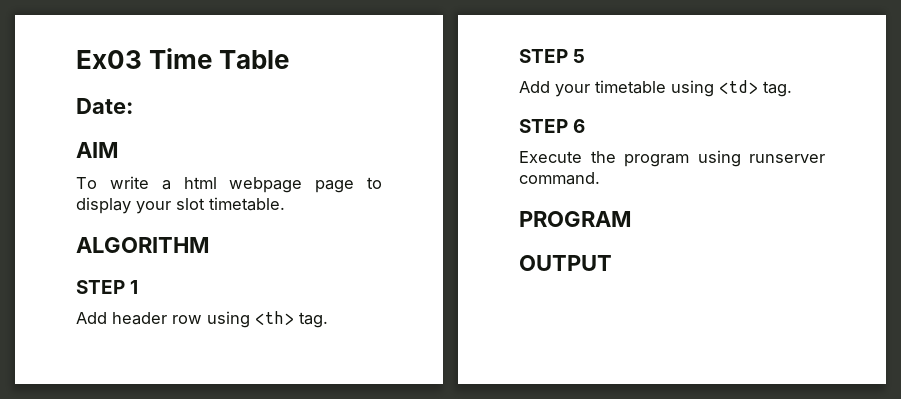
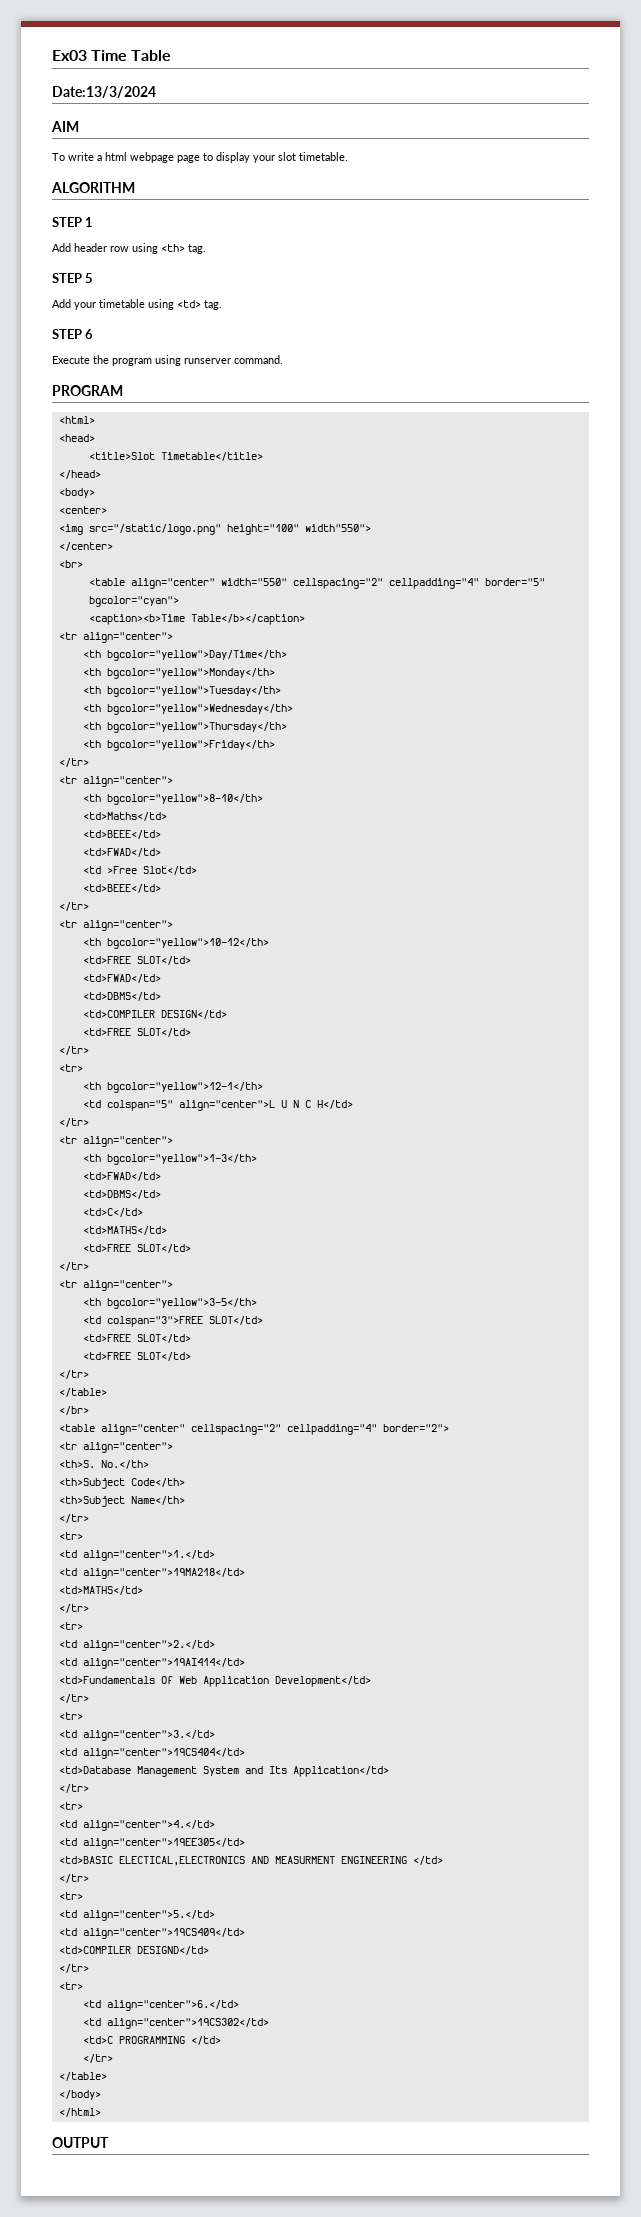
- Date:
+ Date:13/3/2024
+ <html>
+ <head>
+ <title>Slot Timetable</title>
+ </head>
+ <body>
+ <center>
+ <img src="/static/logo.png" height="100" width"550">
+ </center>
+ <br>
+ <table align="center" width="550" cellspacing="2" cellpadding="4" border="5" bgcolor="cyan">
+ <caption><b>Time Table</b></caption>
+ <tr align="center">
+ <th bgcolor="yellow">Day/Time</th>
+ <th bgcolor="yellow">Monday</th>
+ <th bgcolor="yellow">Tuesday</th>
+ <th bgcolor="yellow">Wednesday</th>
+ <th bgcolor="yellow">Thursday</th>
+ <th bgcolor="yellow">Friday</th>
+ </tr>
+ <tr align="center">
+ <th bgcolor="yellow">8-10</th>
+ <td>Maths</td>
+ <td>BEEE</td>
+ <td>FWAD</td>
+ <td >Free Slot</td>
+ <td>BEEE</td>
+ </tr>
+ <tr align="center">
+ <th bgcolor="yellow">10-12</th>
+ <td>FREE SLOT</td>
+ <td>FWAD</td>
+ <td>DBMS</td>
+ <td>COMPILER DESIGN</td>
+ <td>FREE SLOT</td>
+ </tr>
+ <tr>
+ <th bgcolor="yellow">12-1</th>
+ <td colspan="5" align="center">L U N C H</td>
+ </tr>
+ <tr align="center">
+ <th bgcolor="yellow">1-3</th>
+ <td>FWAD</td>
+ <td>DBMS</td>
+ <td>C</td>
+ <td>MATHS</td>
+ <td>FREE SLOT</td>
+ </tr>
+ <tr align="center">
+ <th bgcolor="yellow">3-5</th>
+ <td colspan="3">FREE SLOT</td>
+ <td>FREE SLOT</td>
+ <td>FREE SLOT</td>
+ </tr>
+ </table>
+ </br>
+ <table align="center" cellspacing="2" cellpadding="4" border="2">
+ <tr align="center">
+ <th>S. No.</th>
+ <th>Subject Code</th>
+ <th>Subject Name</th>
+ </tr>
+ <tr>
+ <td align="center">1.</td>
+ <td align="center">19MA218</td>
+ <td>MATHS</td>
+ </tr>
+ <tr>
+ <td align="center">2.</td>
+ <td align="center">19AI414</td>
+ <td>Fundamentals Of Web Application Development</td>
+ </tr>
+ <tr>
+ <td align="center">3.</td>
+ <td align="center">19CS404</td>
+ <td>Database Management System and Its Application</td>
+ </tr>
+ <tr>
+ <td align="center">4.</td>
+ <td align="center">19EE305</td>
+ <td>BASIC ELECTICAL,ELECTRONICS AND MEASURMENT ENGINEERING </td>
+ </tr>
+ <tr>
+ <td align="center">5.</td>
+ <td align="center">19CS409</td>
+ <td>COMPILER DESIGND</td>
+ </tr>
+ <tr>
+ <td align="center">6.</td>
+ <td align="center">19CS302</td>
+ <td>C PROGRAMMING </td>
+ </tr>
+ </table>
+ </body>
+ </html>

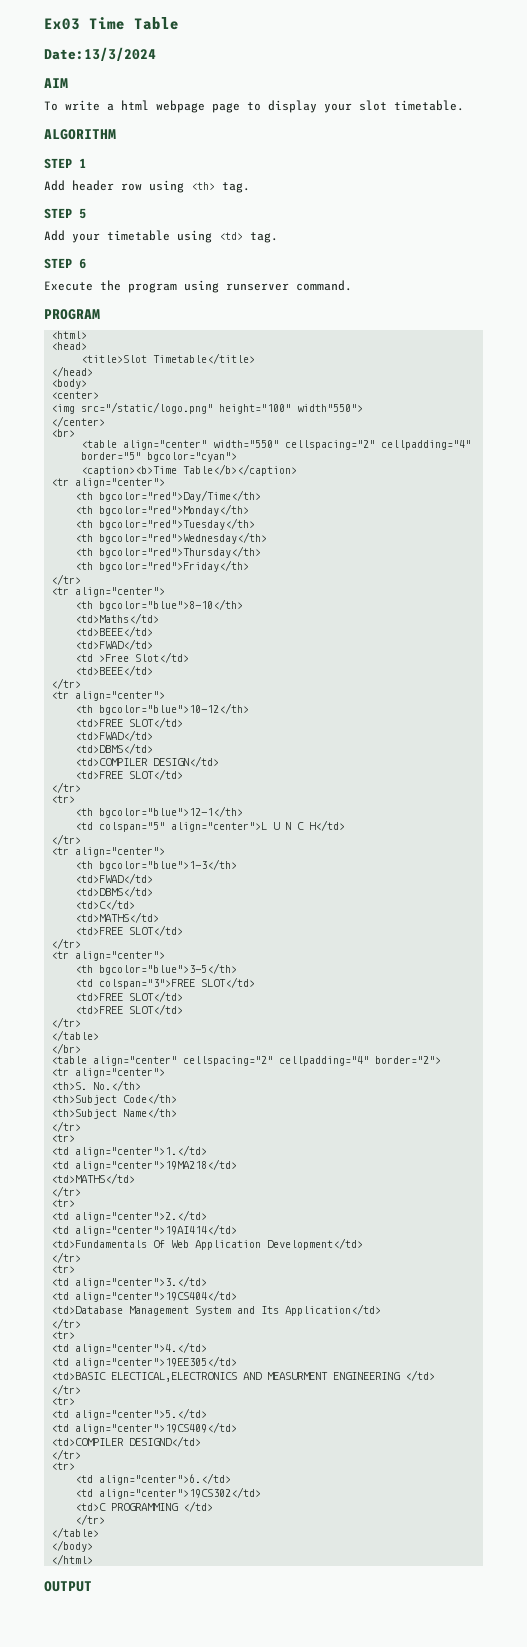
- <th bgcolor="yellow">Day/Time</th>
- <th bgcolor="yellow">Monday</th>
- <th bgcolor="yellow">Tuesday</th>
- <th bgcolor="yellow">Wednesday</th>
- <th bgcolor="yellow">Thursday</th>
- <th bgcolor="yellow">Friday</th>
+ <th bgcolor="red">Day/Time</th>
+ <th bgcolor="red">Monday</th>
+ <th bgcolor="red">Tuesday</th>
+ <th bgcolor="red">Wednesday</th>
+ <th bgcolor="red">Thursday</th>
+ <th bgcolor="red">Friday</th>
  </tr>
  <tr align="center">
- <th bgcolor="yellow">8-10</th>
+ <th bgcolor="blue">8-10</th>
- <th bgcolor="yellow">10-12</th>
+ <th bgcolor="blue">10-12</th>
- <th bgcolor="yellow">12-1</th>
+ <th bgcolor="blue">12-1</th>
- <th bgcolor="yellow">1-3</th>
+ <th bgcolor="blue">1-3</th>
- <th bgcolor="yellow">3-5</th>
+ <th bgcolor="blue">3-5</th>

